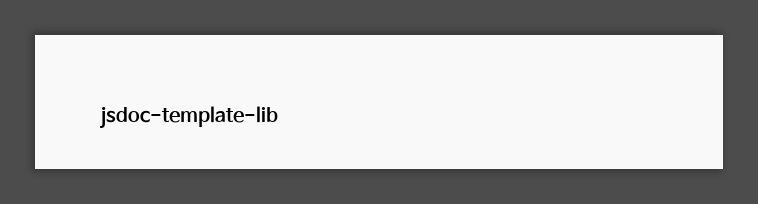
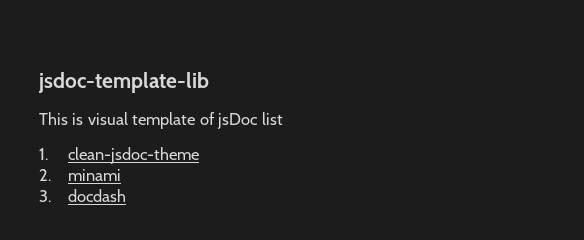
+ This is visual template of jsDoc list
+ 1. clean-jsdoc-theme
+ 2. minami
+ 3. docdash

